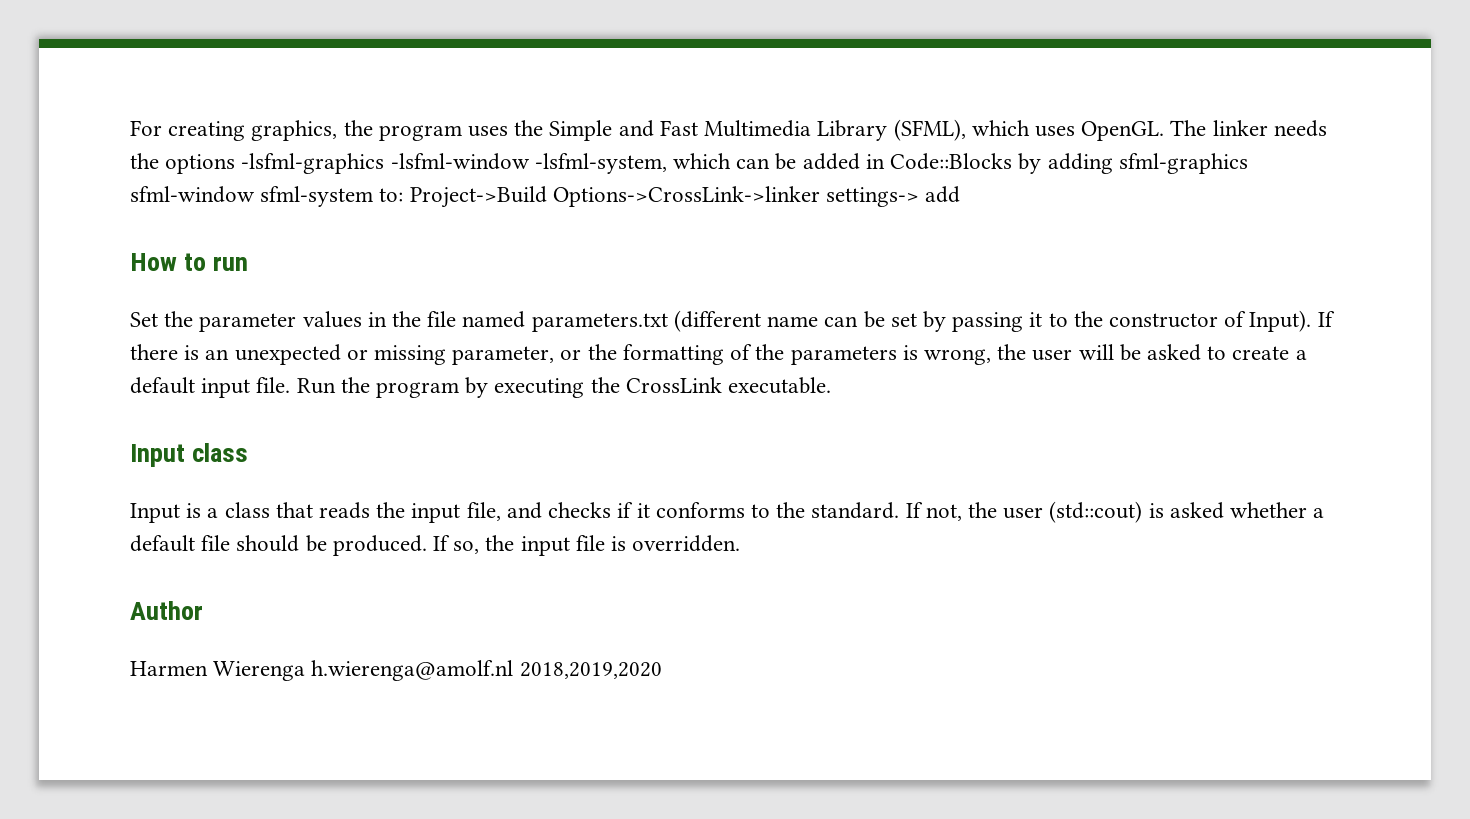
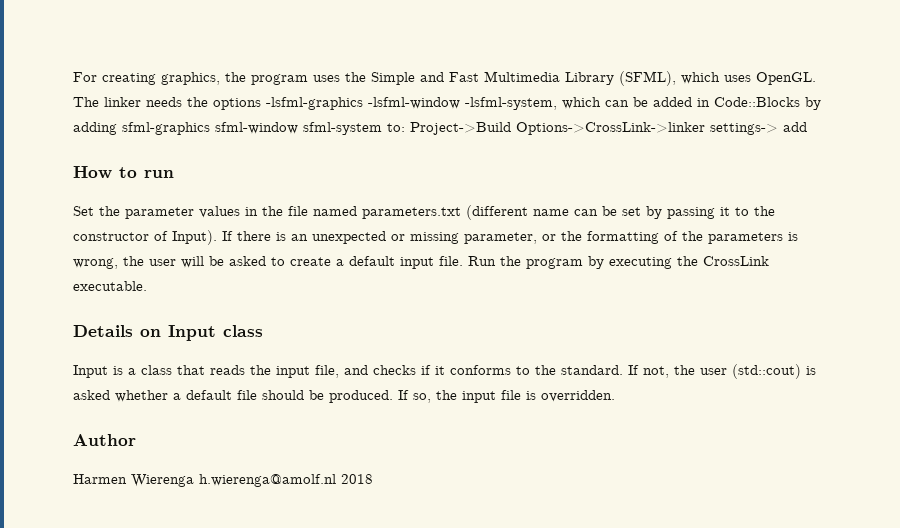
- Input class
+ Details on Input class
- Harmen Wierenga h.wierenga@amolf.nl 2018,2019,2020
+ Harmen Wierenga h.wierenga@amolf.nl 2018

